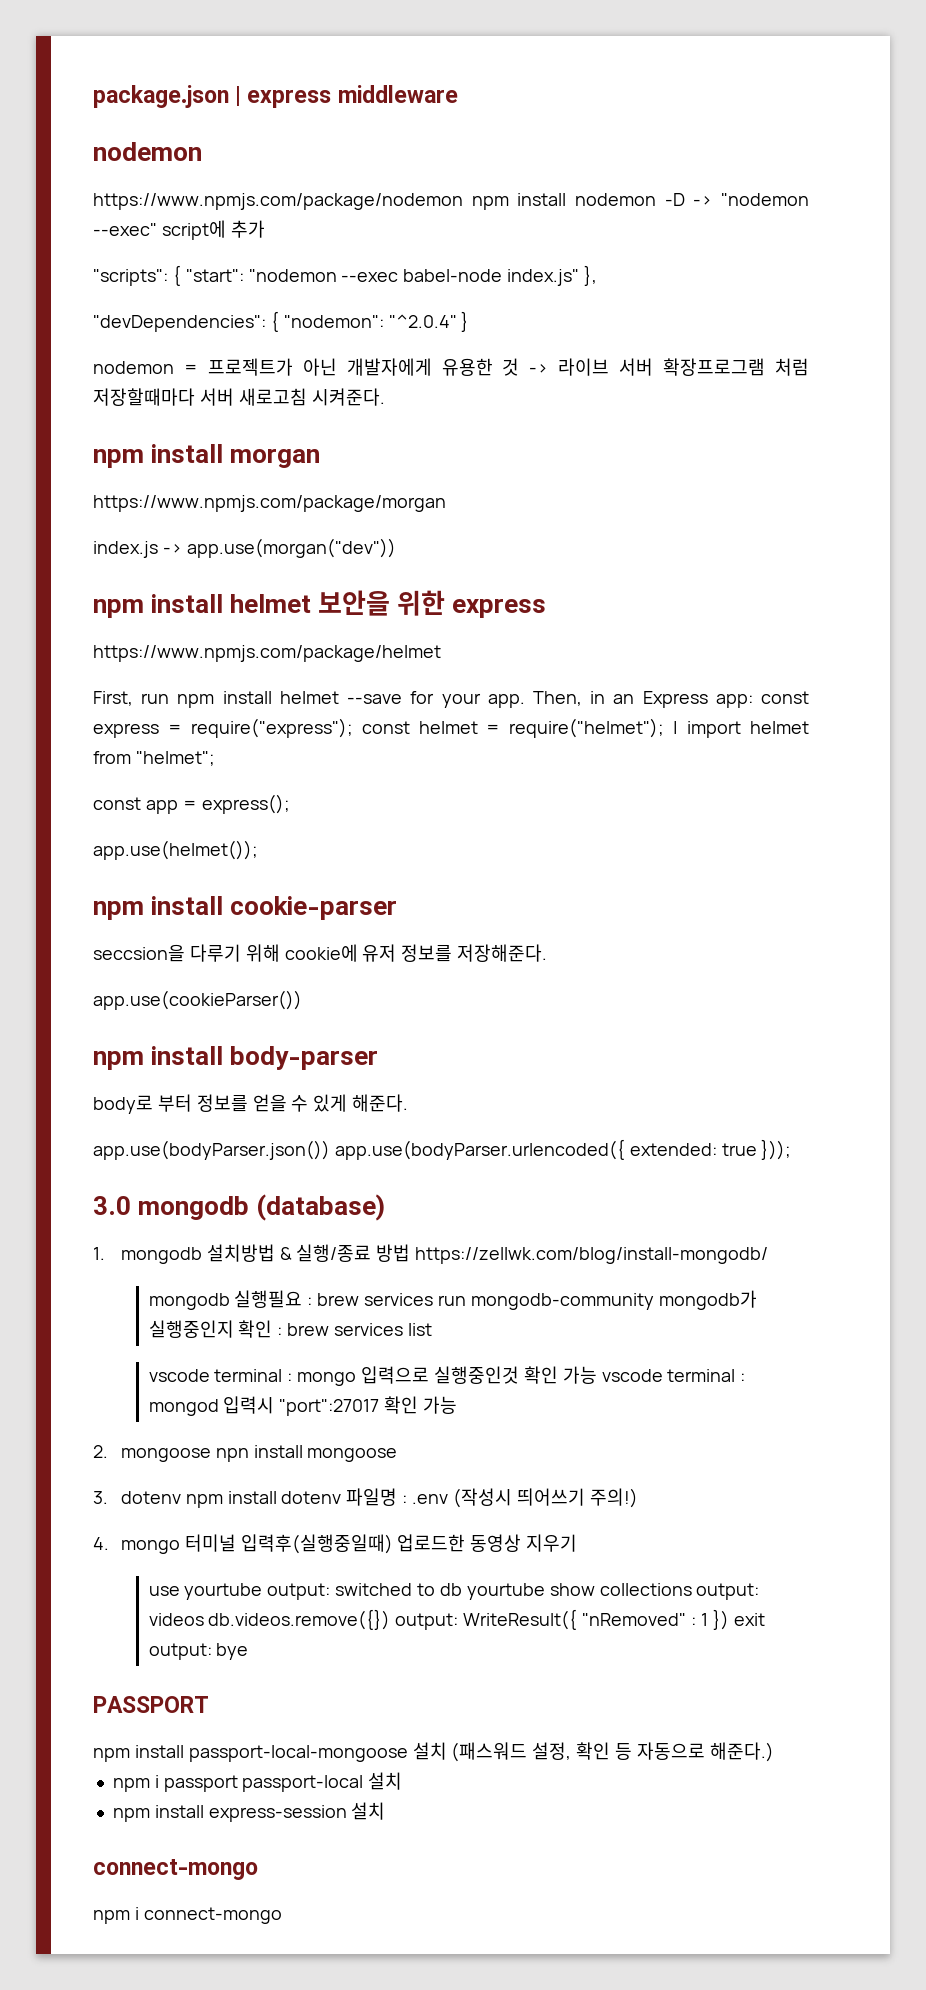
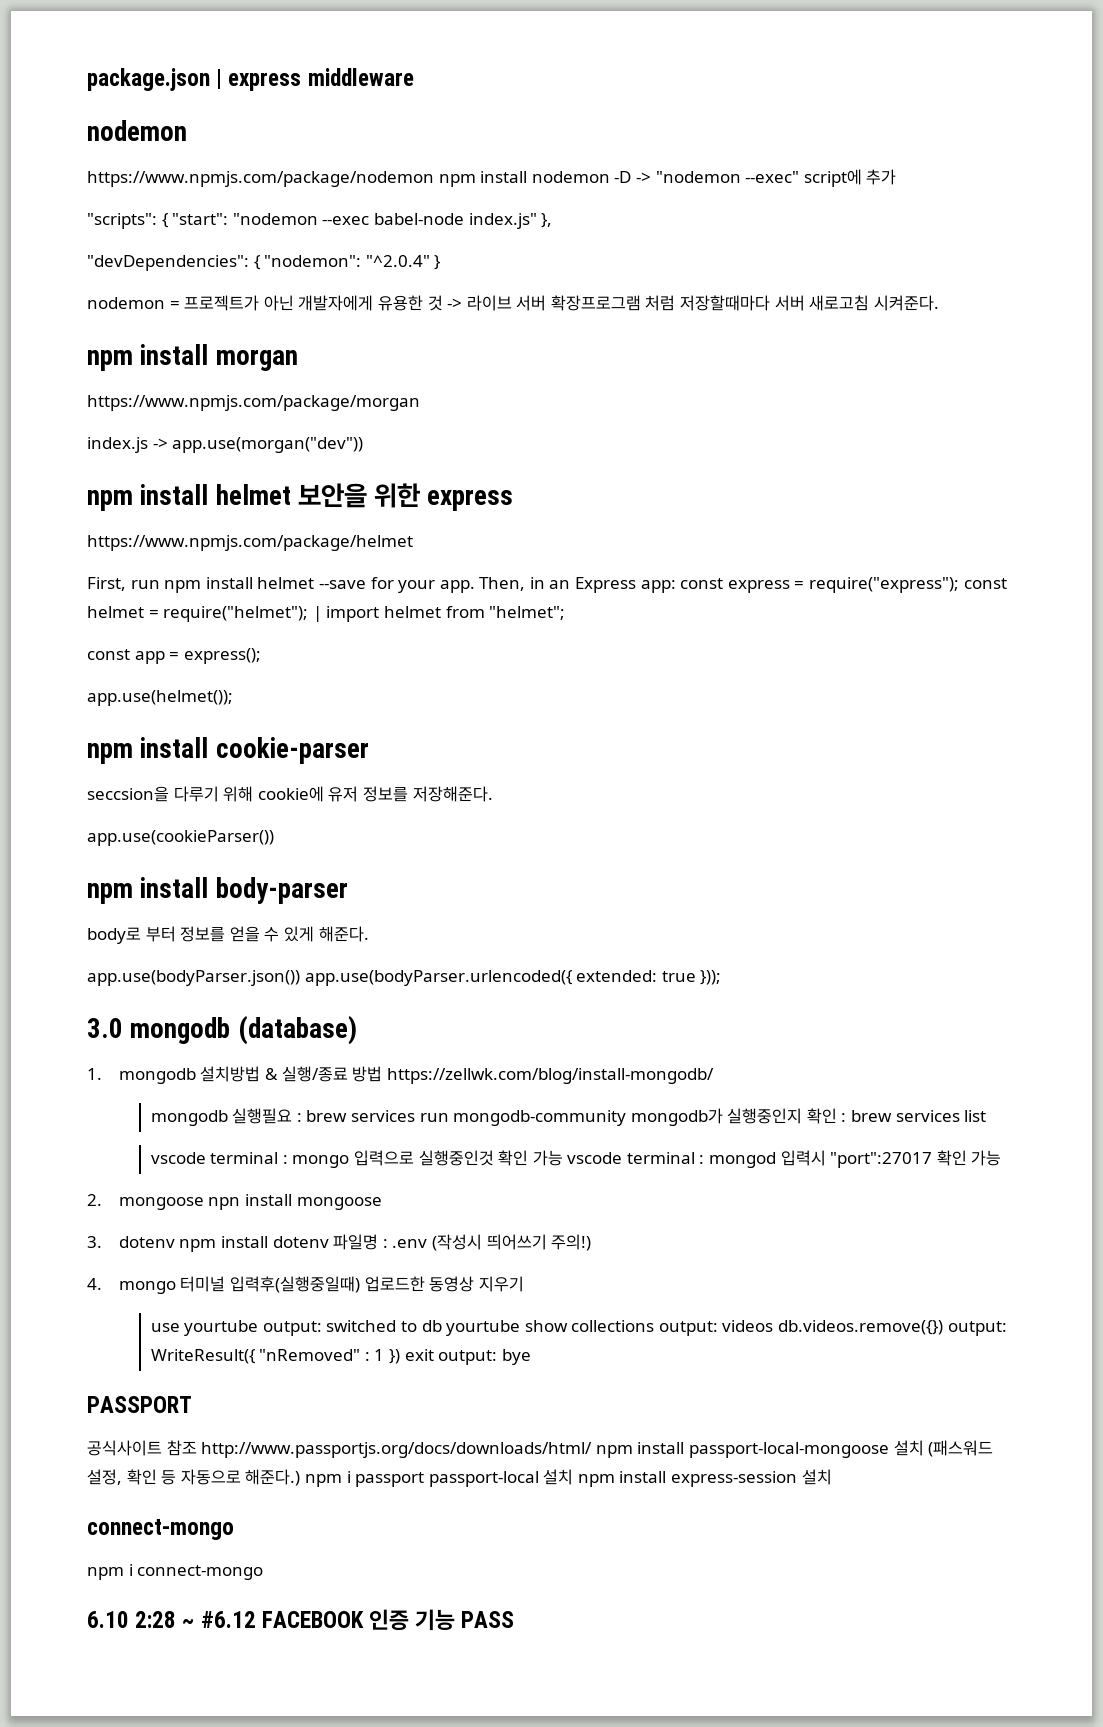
- npm install passport-local-mongoose 설치 (패스워드 설정, 확인 등 자동으로 해준다.)
- npm i passport passport-local 설치
- npm install express-session 설치
+ 공식사이트 참조 http://www.passportjs.org/docs/downloads/html/ npm install passport-local-mongoose 설치 (패스워드 설정, 확인 등 자동으로 해준다.) npm i passport passport-local 설치 npm install express-session 설치
+ 6.10 2:28 ~ #6.12 FACEBOOK 인증 기능 PASS

